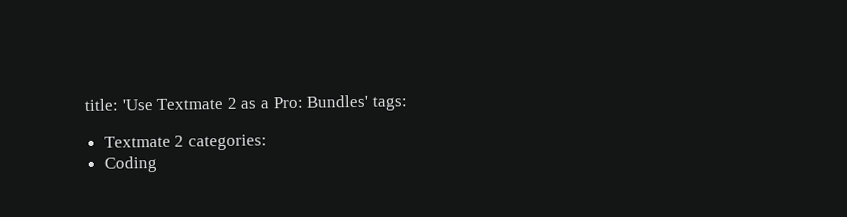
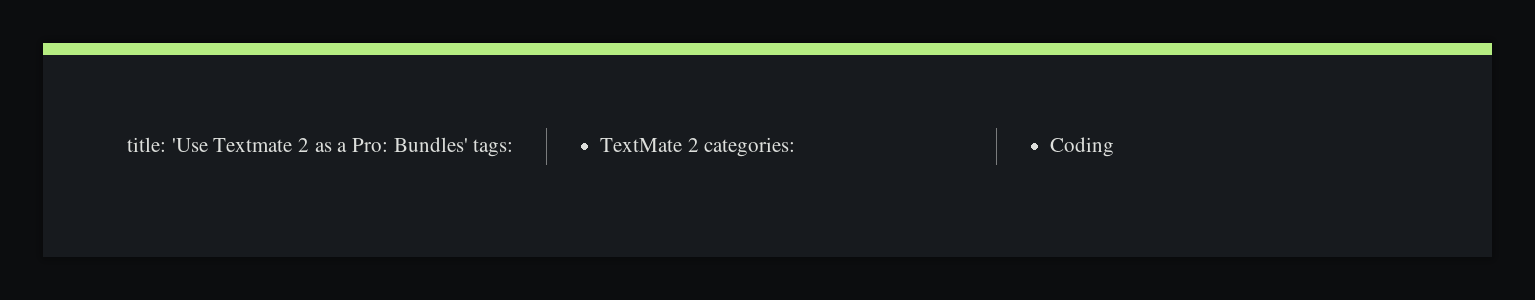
- Textmate 2 categories:
+ TextMate 2 categories:

